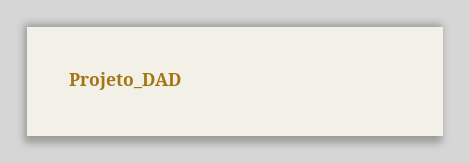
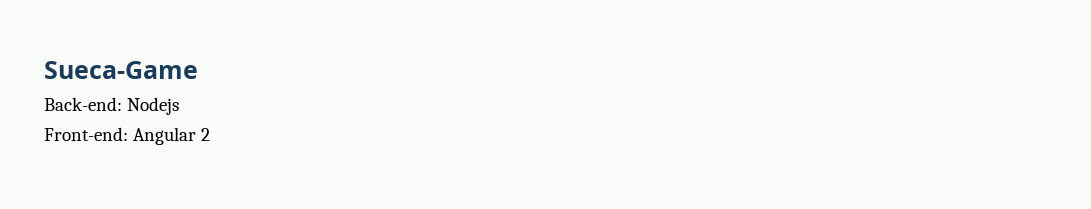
- Projeto_DAD
+ Sueca-Game
+ Back-end: Nodejs
+ Front-end: Angular 2

